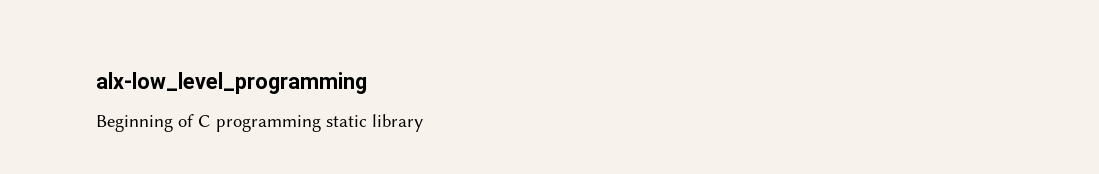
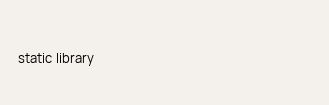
- alx-low_level_programming
- Beginning of C programming static library
+ static library

